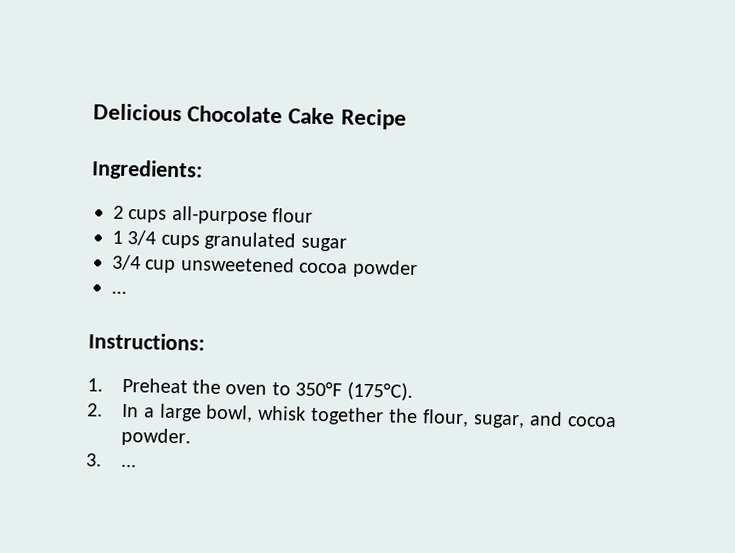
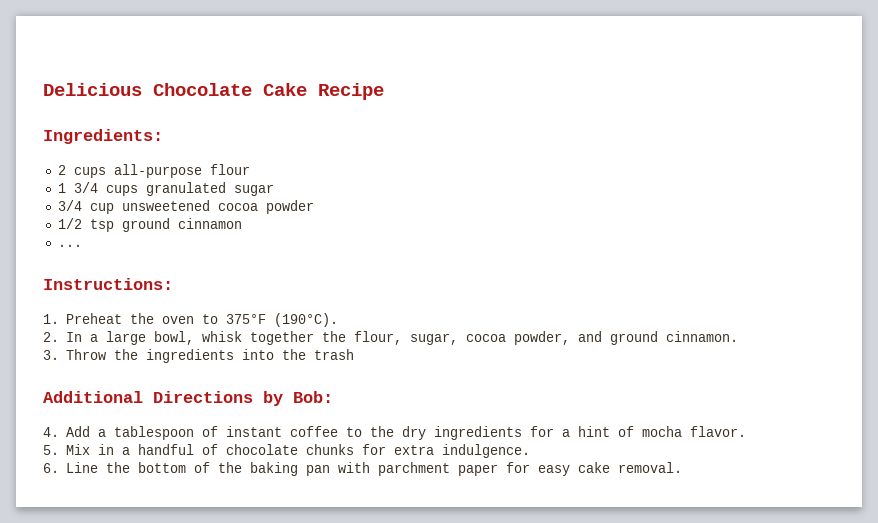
+ 1/2 tsp ground cinnamon
- 1. Preheat the oven to 350°F (175°C).
+ 1. Preheat the oven to 375°F (190°C).
- 2. In a large bowl, whisk together the flour, sugar, and cocoa powder.
- 3. ...
+ 2. In a large bowl, whisk together the flour, sugar, cocoa powder, and ground cinnamon.
+ 3. Throw the ingredients into the trash
+ Additional Directions by Bob:
+ 4. Add a tablespoon of instant coffee to the dry ingredients for a hint of mocha flavor.
+ 5. Mix in a handful of chocolate chunks for extra indulgence.
+ 6. Line the bottom of the baking pan with parchment paper for easy cake removal.

